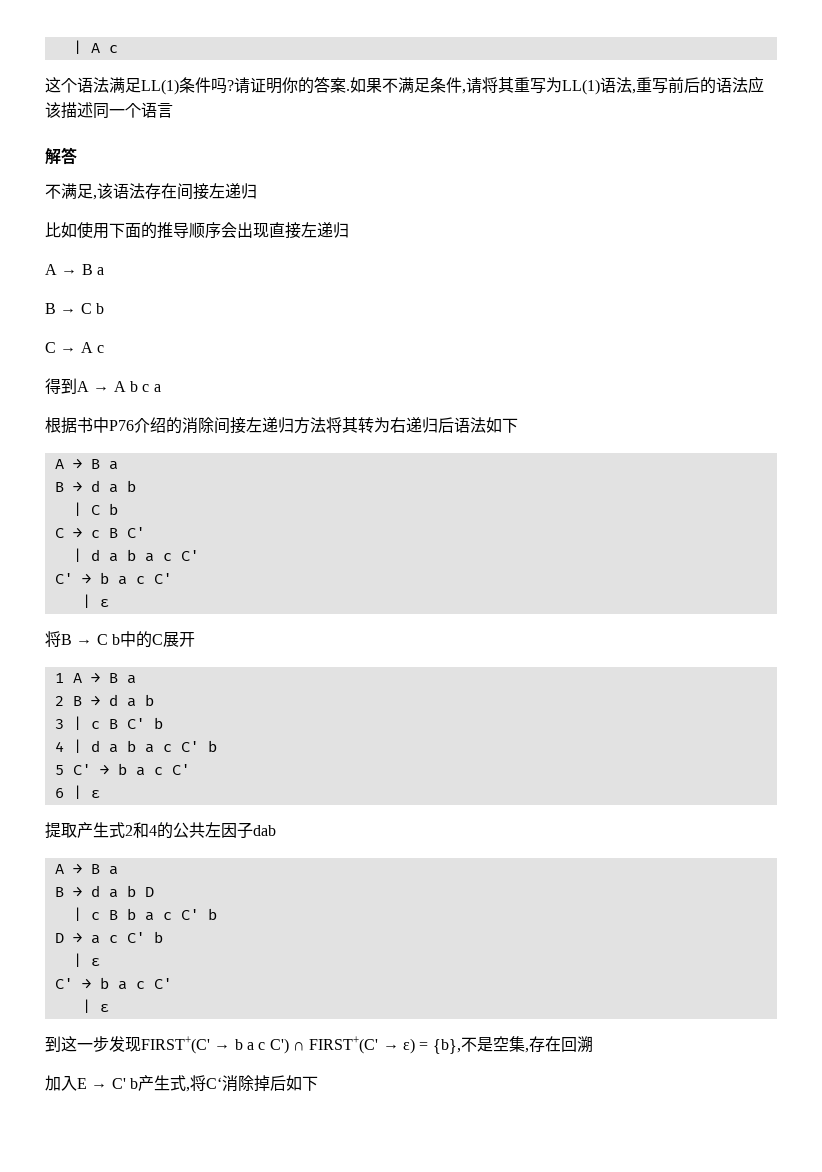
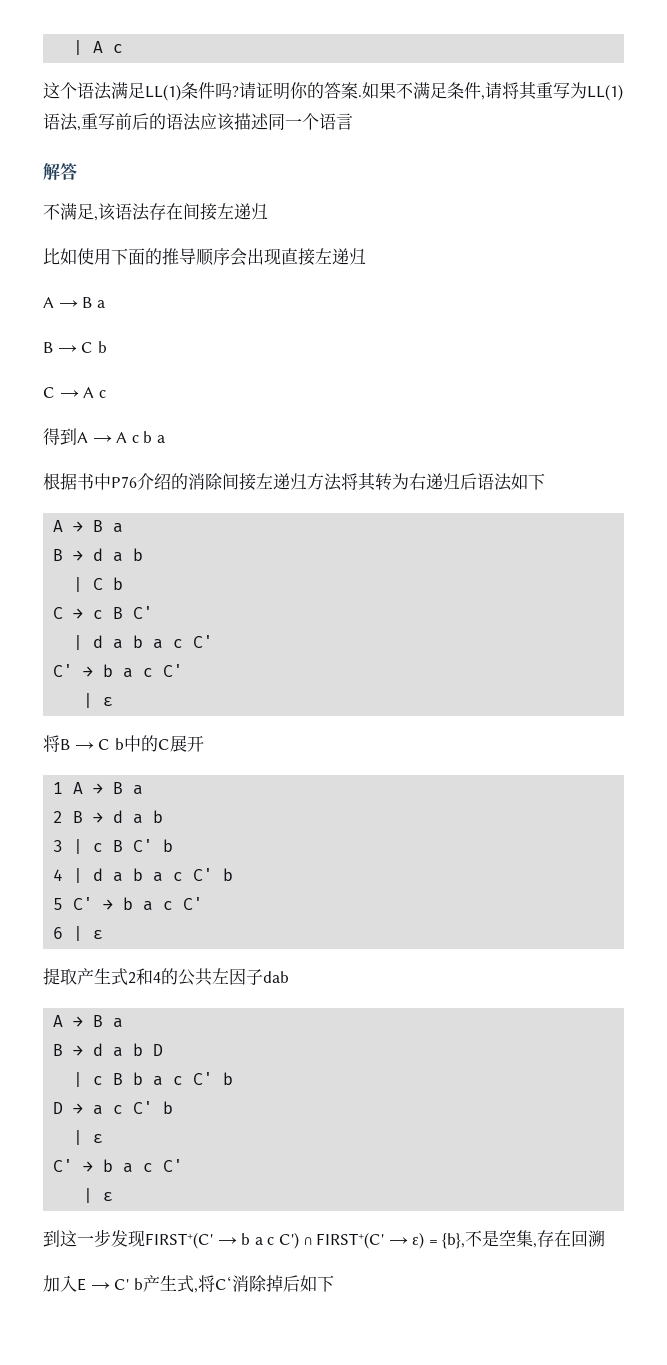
- 得到A → A b c a
+ 得到A → A c b a

